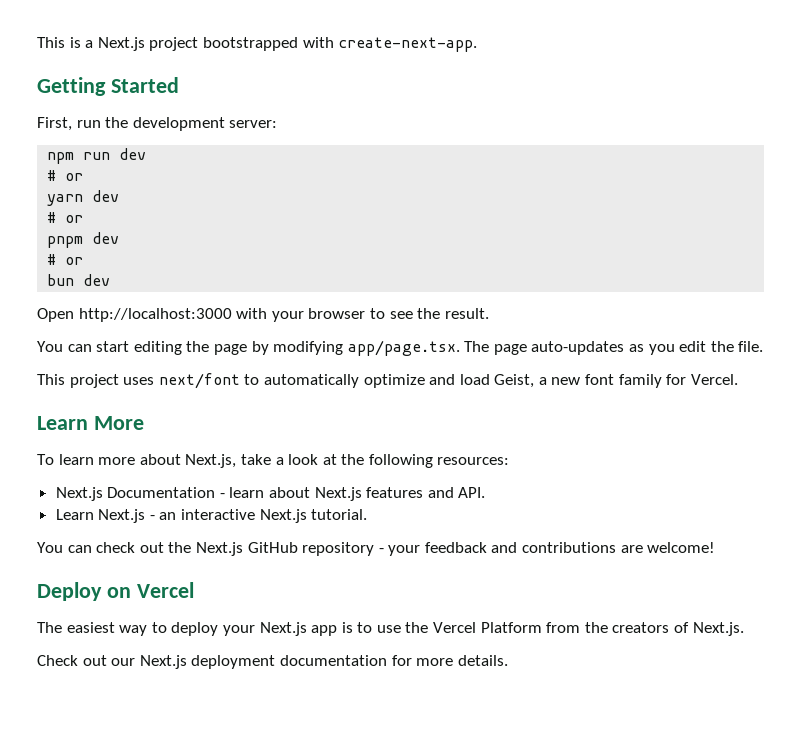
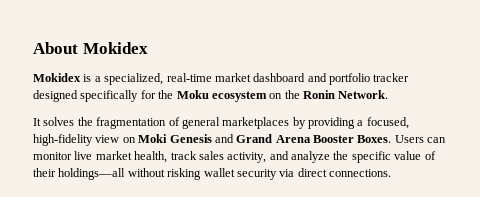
- This is a Next.js project bootstrapped with create-next-app.
- Getting Started
- First, run the development server:
- npm run dev
- # or
- yarn dev
- # or
- pnpm dev
- # or
- bun dev
- Open http://localhost:3000 with your browser to see the result.
- You can start editing the page by modifying app/page.tsx. The page auto-updates as you edit the file.
- This project uses next/font to automatically optimize and load Geist, a new font family for Vercel.
- Learn More
- To learn more about Next.js, take a look at the following resources:
- Next.js Documentation - learn about Next.js features and API.
- Learn Next.js - an interactive Next.js tutorial.
- You can check out the Next.js GitHub repository - your feedback and contributions are welcome!
- Deploy on Vercel
- The easiest way to deploy your Next.js app is to use the Vercel Platform from the creators of Next.js.
- Check out our Next.js deployment documentation for more details.
+ About Mokidex
+ Mokidex is a specialized, real-time market dashboard and portfolio tracker designed specifically for the Moku ecosystem on the Ronin Network.
+ It solves the fragmentation of general marketplaces by providing a focused, high-fidelity view on Moki Genesis and Grand Arena Booster Boxes. Users can monitor live market health, track sales activity, and analyze the specific value of their holdings—all without risking wallet security via direct connections.

